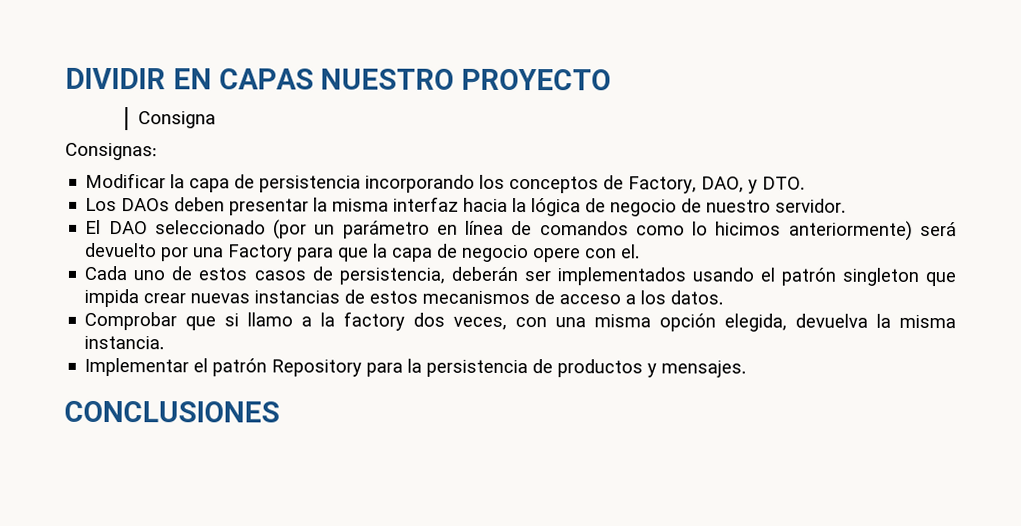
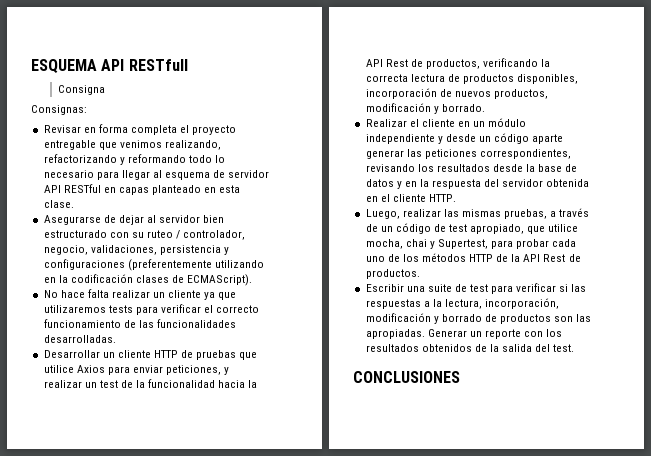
- DIVIDIR EN CAPAS NUESTRO PROYECTO
+ ESQUEMA API RESTfull
  Consigna
  Consignas:
- Modificar la capa de persistencia incorporando los conceptos de Factory, DAO, y DTO.
- Los DAOs deben presentar la misma interfaz hacia la lógica de negocio de nuestro servidor.
- El DAO seleccionado (por un parámetro en línea de comandos como lo hicimos anteriormente) será devuelto por una Factory para que la capa de negocio opere con el.
- Cada uno de estos casos de persistencia, deberán ser implementados usando el patrón singleton que impida crear nuevas instancias de estos mecanismos de acceso a los datos.
- Comprobar que si llamo a la factory dos veces, con una misma opción elegida, devuelva la misma instancia.
- Implementar el patrón Repository para la persistencia de productos y mensajes.
+ Revisar en forma completa el proyecto entregable que venimos realizando, refactorizando y reformando todo lo necesario para llegar al esquema de servidor API RESTful en capas planteado en esta clase.
+ Asegurarse de dejar al servidor bien estructurado con su ruteo / controlador, negocio, validaciones, persistencia y configuraciones (preferentemente utilizando en la codificación clases de ECMAScript).
+ No hace falta realizar un cliente ya que utilizaremos tests para verificar el correcto funcionamiento de las funcionalidades desarrolladas.
+ Desarrollar un cliente HTTP de pruebas que utilice Axios para enviar peticiones, y realizar un test de la funcionalidad hacia la API Rest de productos, verificando la correcta lectura de productos disponibles, incorporación de nuevos productos, modificación y borrado.
+ Realizar el cliente en un módulo independiente y desde un código aparte generar las peticiones correspondientes, revisando los resultados desde la base de datos y en la respuesta del servidor obtenida en el cliente HTTP.
+ Luego, realizar las mismas pruebas, a través de un código de test apropiado, que utilice mocha, chai y Supertest, para probar cada uno de los métodos HTTP de la API Rest de productos.
+ Escribir una suite de test para verificar si las respuestas a la lectura, incorporación, modificación y borrado de productos son las apropiadas. Generar un reporte con los resultados obtenidos de la salida del test.

